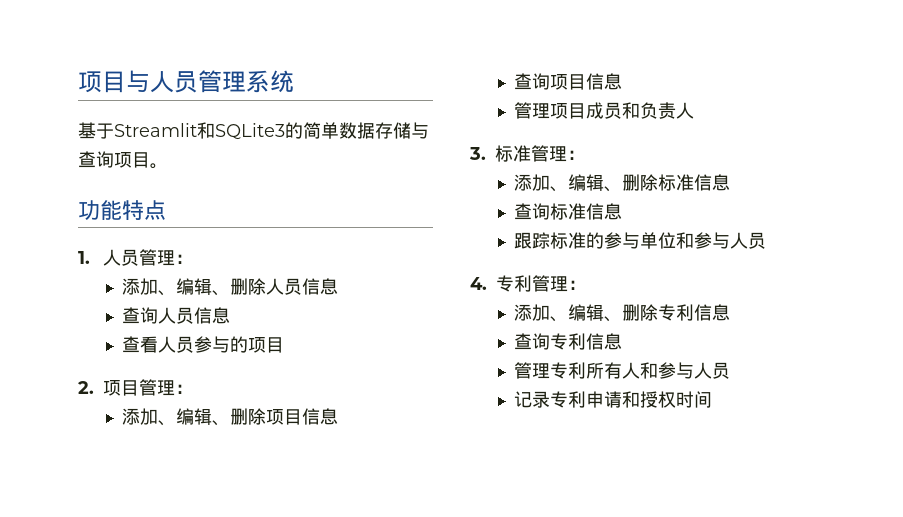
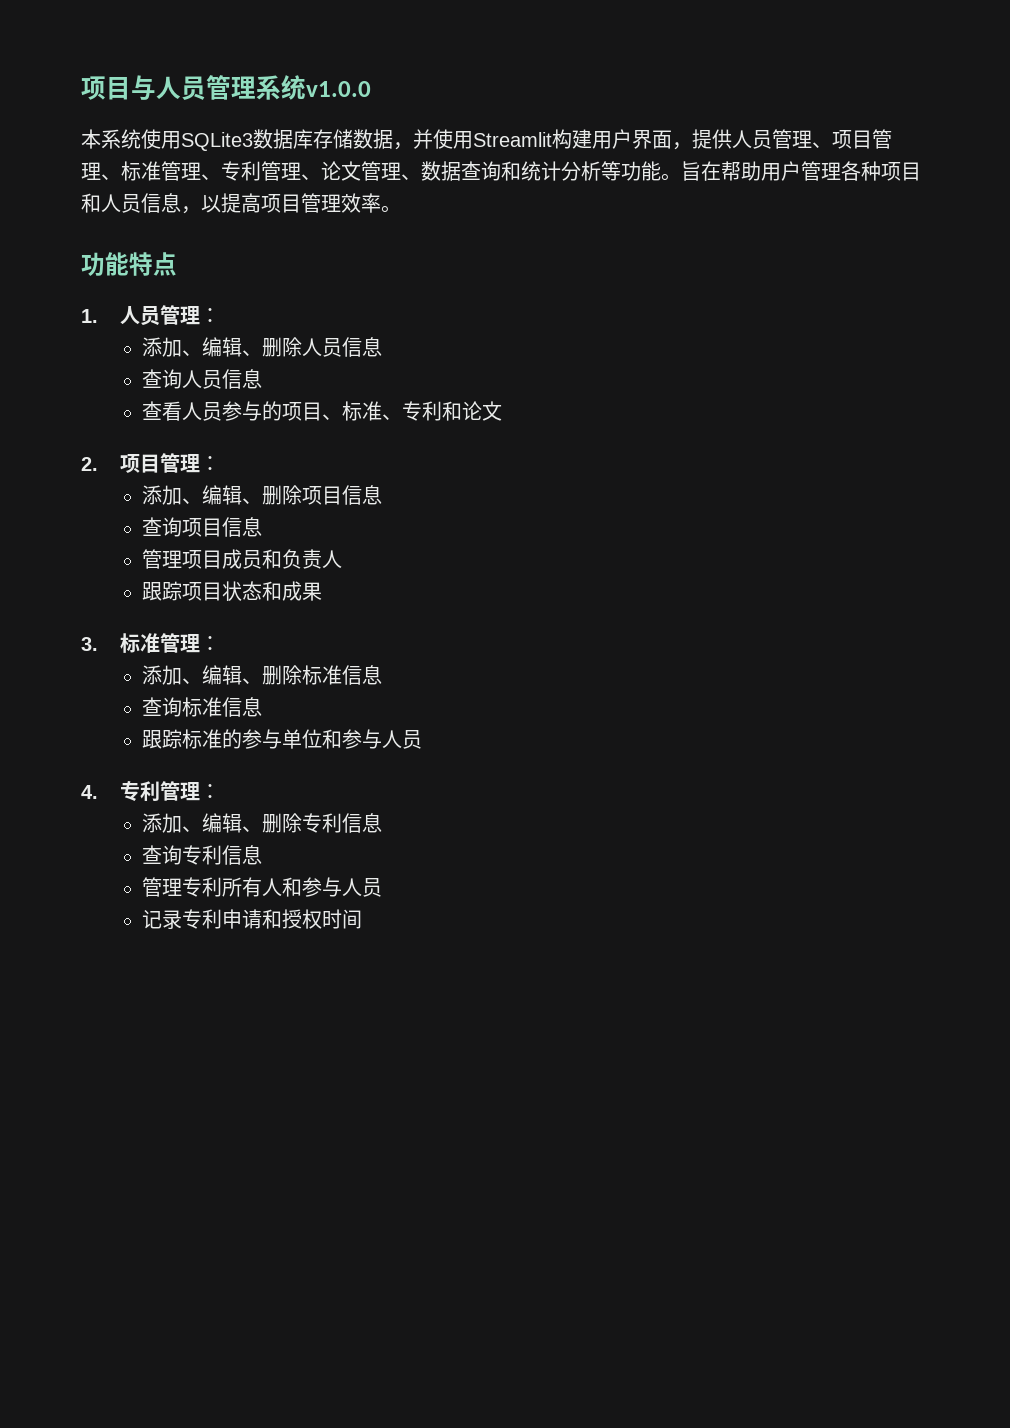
- 项目与人员管理系统
- 基于Streamlit和SQLite3的简单数据存储与查询项目。
+ 项目与人员管理系统v1.0.0
+ 本系统使用SQLite3数据库存储数据，并使用Streamlit构建用户界面，提供人员管理、项目管理、标准管理、专利管理、论文管理、数据查询和统计分析等功能。旨在帮助用户管理各种项目和人员信息，以提高项目管理效率。
- 查看人员参与的项目
+ 查看人员参与的项目、标准、专利和论文
+ 跟踪项目状态和成果

